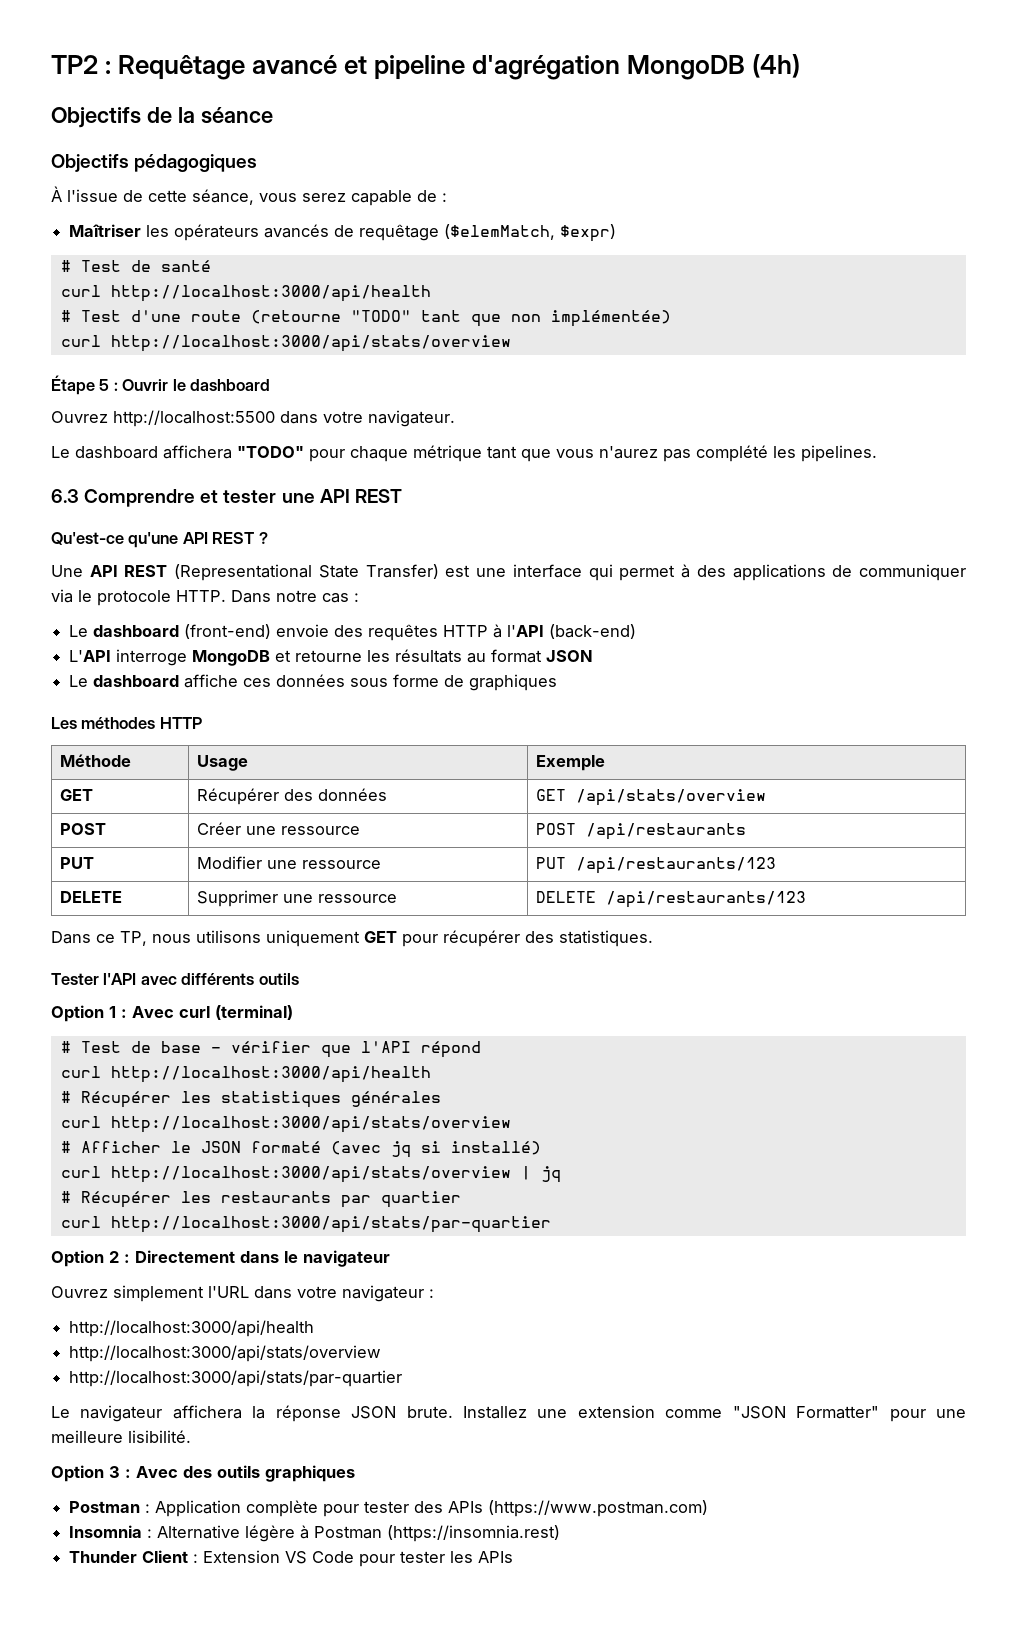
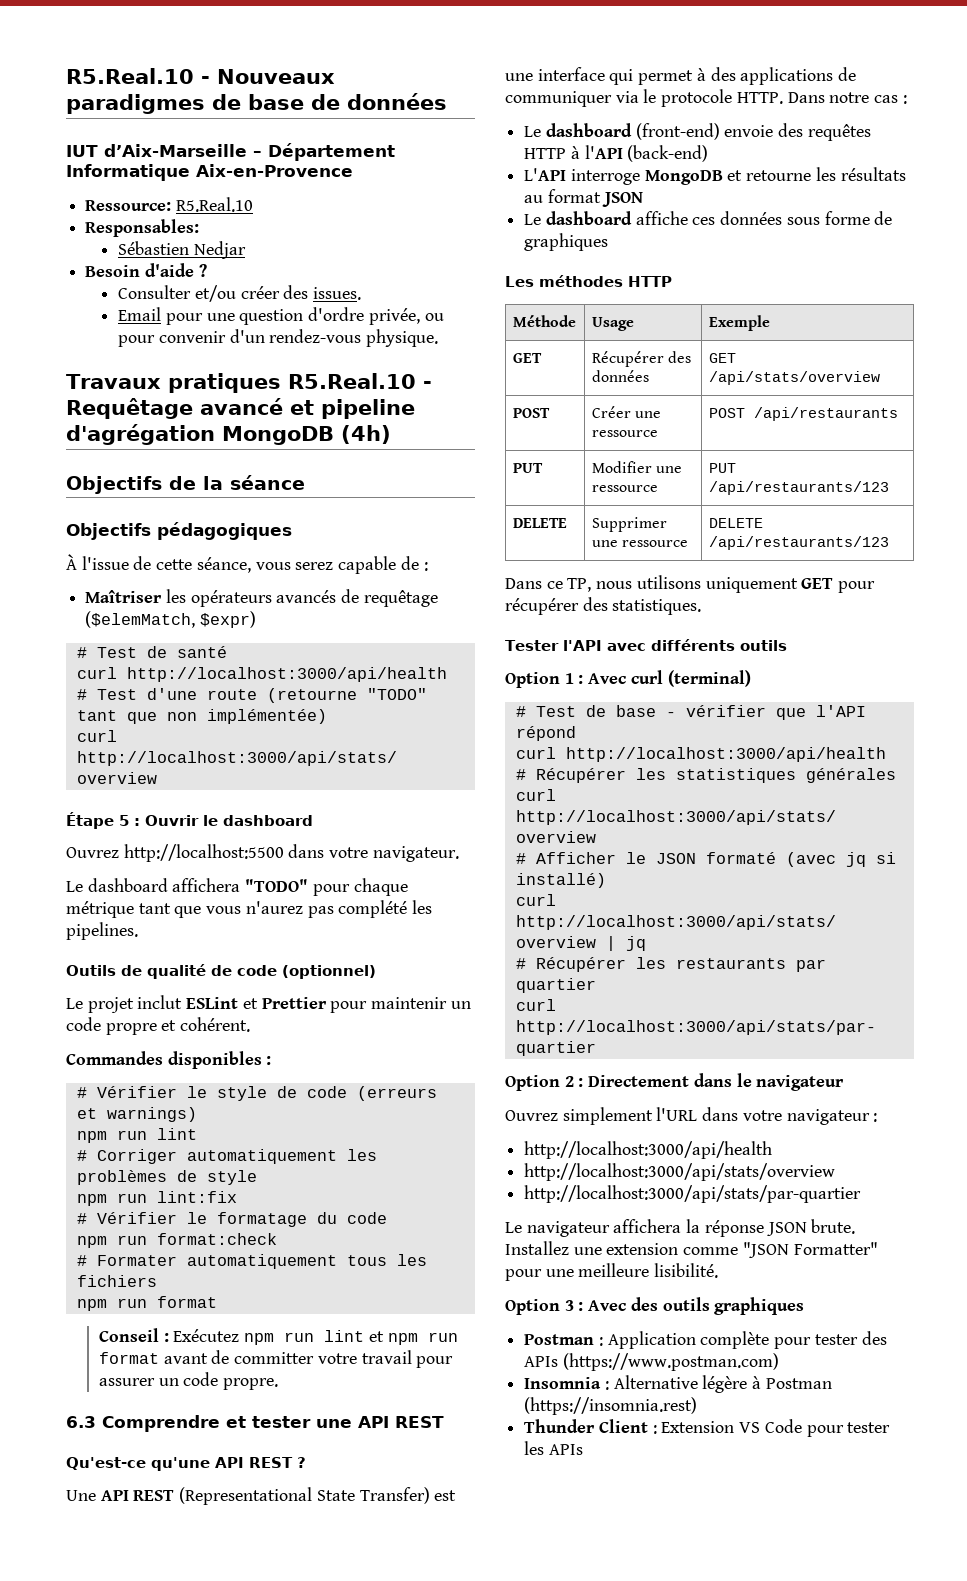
- TP2 : Requêtage avancé et pipeline d'agrégation MongoDB (4h)
+ R5.Real.10 - Nouveaux paradigmes de base de données
+ IUT d’Aix-Marseille – Département Informatique Aix-en-Provence
+ Ressource: R5.Real.10
+ Responsables:
+ Sébastien Nedjar
+ Besoin d'aide ?
+ Consulter et/ou créer des issues.
+ Email pour une question d'ordre privée, ou pour convenir d'un rendez-vous physique.
+ Travaux pratiques R5.Real.10 - Requêtage avancé et pipeline d'agrégation MongoDB (4h)
+ Outils de qualité de code (optionnel)
+ Le projet inclut ESLint et Prettier pour maintenir un code propre et cohérent.
+ Commandes disponibles :
+ # Vérifier le style de code (erreurs et warnings)
+ npm run lint
+ # Corriger automatiquement les problèmes de style
+ npm run lint:fix
+ # Vérifier le formatage du code
+ npm run format:check
+ # Formater automatiquement tous les fichiers
+ npm run format
+ Conseil : Exécutez npm run lint et npm run format avant de committer votre travail pour assurer un code propre.

